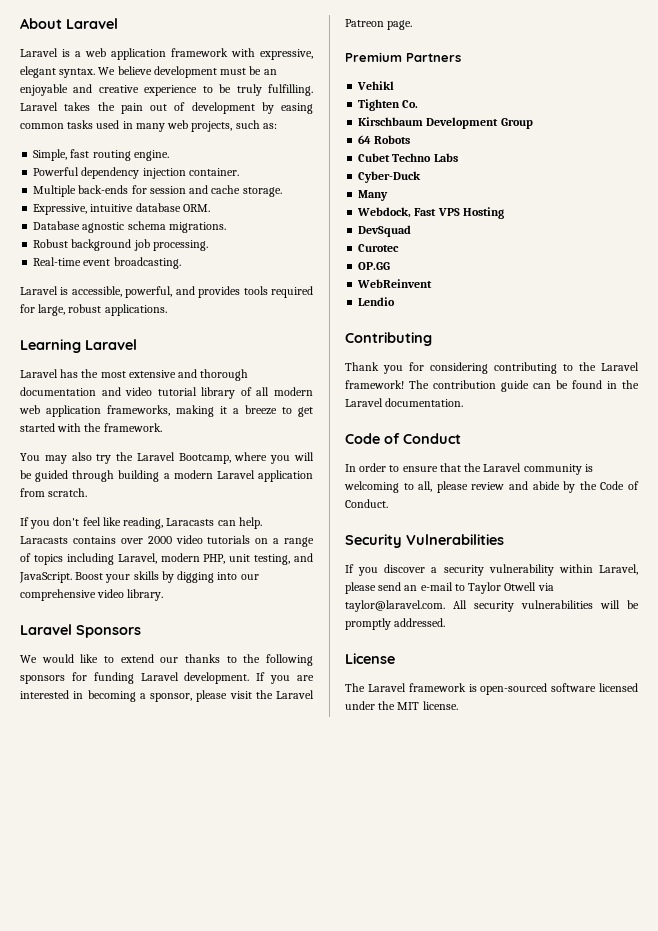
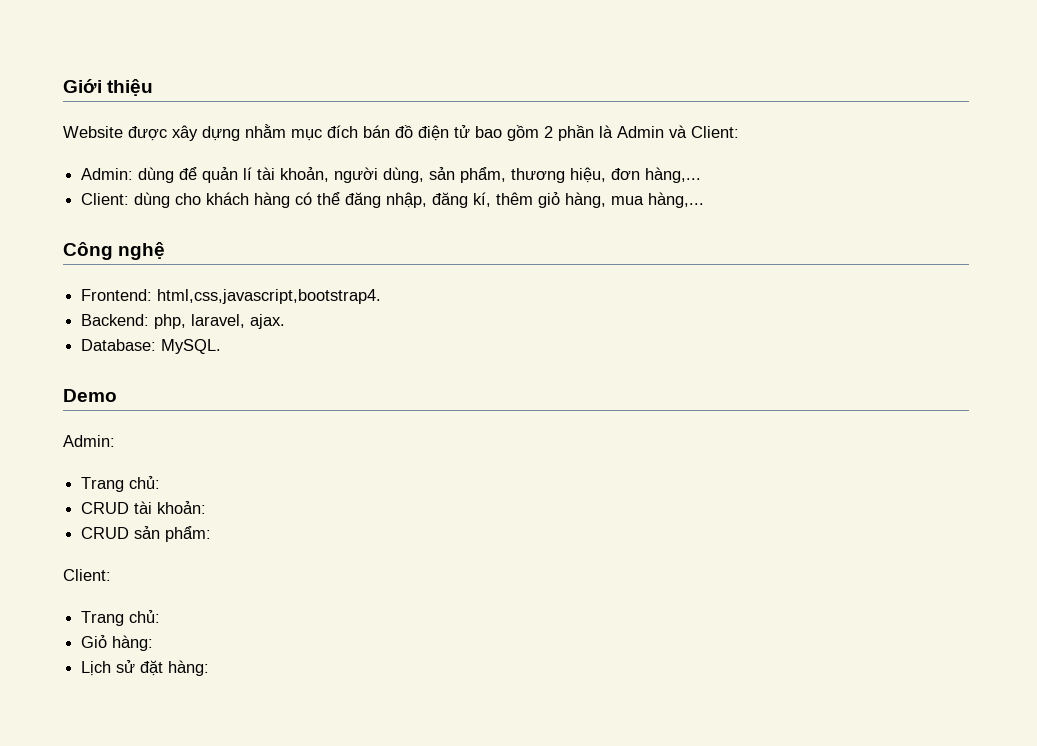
- About Laravel
- Laravel is a web application framework with expressive, elegant syntax. We believe development must be an enjoyable and creative experience to be truly fulfilling. Laravel takes the pain out of development by easing common tasks used in many web projects, such as:
- Simple, fast routing engine.
- Powerful dependency injection container.
- Multiple back-ends for session and cache storage.
- Expressive, intuitive database ORM.
- Database agnostic schema migrations.
- Robust background job processing.
- Real-time event broadcasting.
- Laravel is accessible, powerful, and provides tools required for large, robust applications.
- Learning Laravel
- Laravel has the most extensive and thorough documentation and video tutorial library of all modern web application frameworks, making it a breeze to get started with the framework.
- You may also try the Laravel Bootcamp, where you will be guided through building a modern Laravel application from scratch.
- If you don't feel like reading, Laracasts can help. Laracasts contains over 2000 video tutorials on a range of topics including Laravel, modern PHP, unit testing, and JavaScript. Boost your skills by digging into our comprehensive video library.
- Laravel Sponsors
- We would like to extend our thanks to the following sponsors for funding Laravel development. If you are interested in becoming a sponsor, please visit the Laravel Patreon page.
- Premium Partners
- Vehikl
- Tighten Co.
- Kirschbaum Development Group
- 64 Robots
- Cubet Techno Labs
- Cyber-Duck
- Many
- Webdock, Fast VPS Hosting
- DevSquad
- Curotec
- OP.GG
- WebReinvent
- Lendio
- Contributing
- Thank you for considering contributing to the Laravel framework! The contribution guide can be found in the Laravel documentation.
- Code of Conduct
- In order to ensure that the Laravel community is welcoming to all, please review and abide by the Code of Conduct.
- Security Vulnerabilities
- If you discover a security vulnerability within Laravel, please send an e-mail to Taylor Otwell via taylor@laravel.com. All security vulnerabilities will be promptly addressed.
- License
- The Laravel framework is open-sourced software licensed under the MIT license.
+ Giới thiệu
+ Website được xây dựng nhằm mục đích bán đồ điện tử bao gồm 2 phần là Admin và Client:
+ Admin: dùng để quản lí tài khoản, người dùng, sản phẩm, thương hiệu, đơn hàng,...
+ Client: dùng cho khách hàng có thể đăng nhập, đăng kí, thêm giỏ hàng, mua hàng,...
+ Công nghệ
+ Frontend: html,css,javascript,bootstrap4.
+ Backend: php, laravel, ajax.
+ Database: MySQL.
+ Demo
+ Admin:
+ Trang chủ:
+ CRUD tài khoản:
+ CRUD sản phẩm:
+ Client:
+ Trang chủ:
+ Giỏ hàng:
+ Lịch sử đặt hàng:

